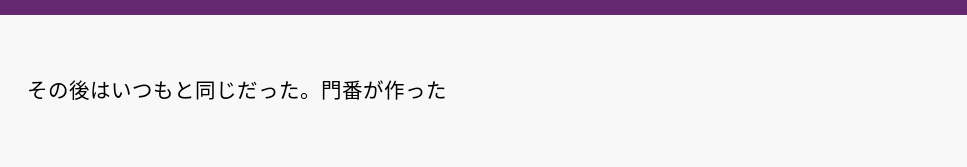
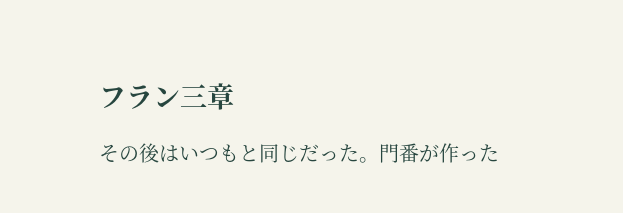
+ フラン三章

